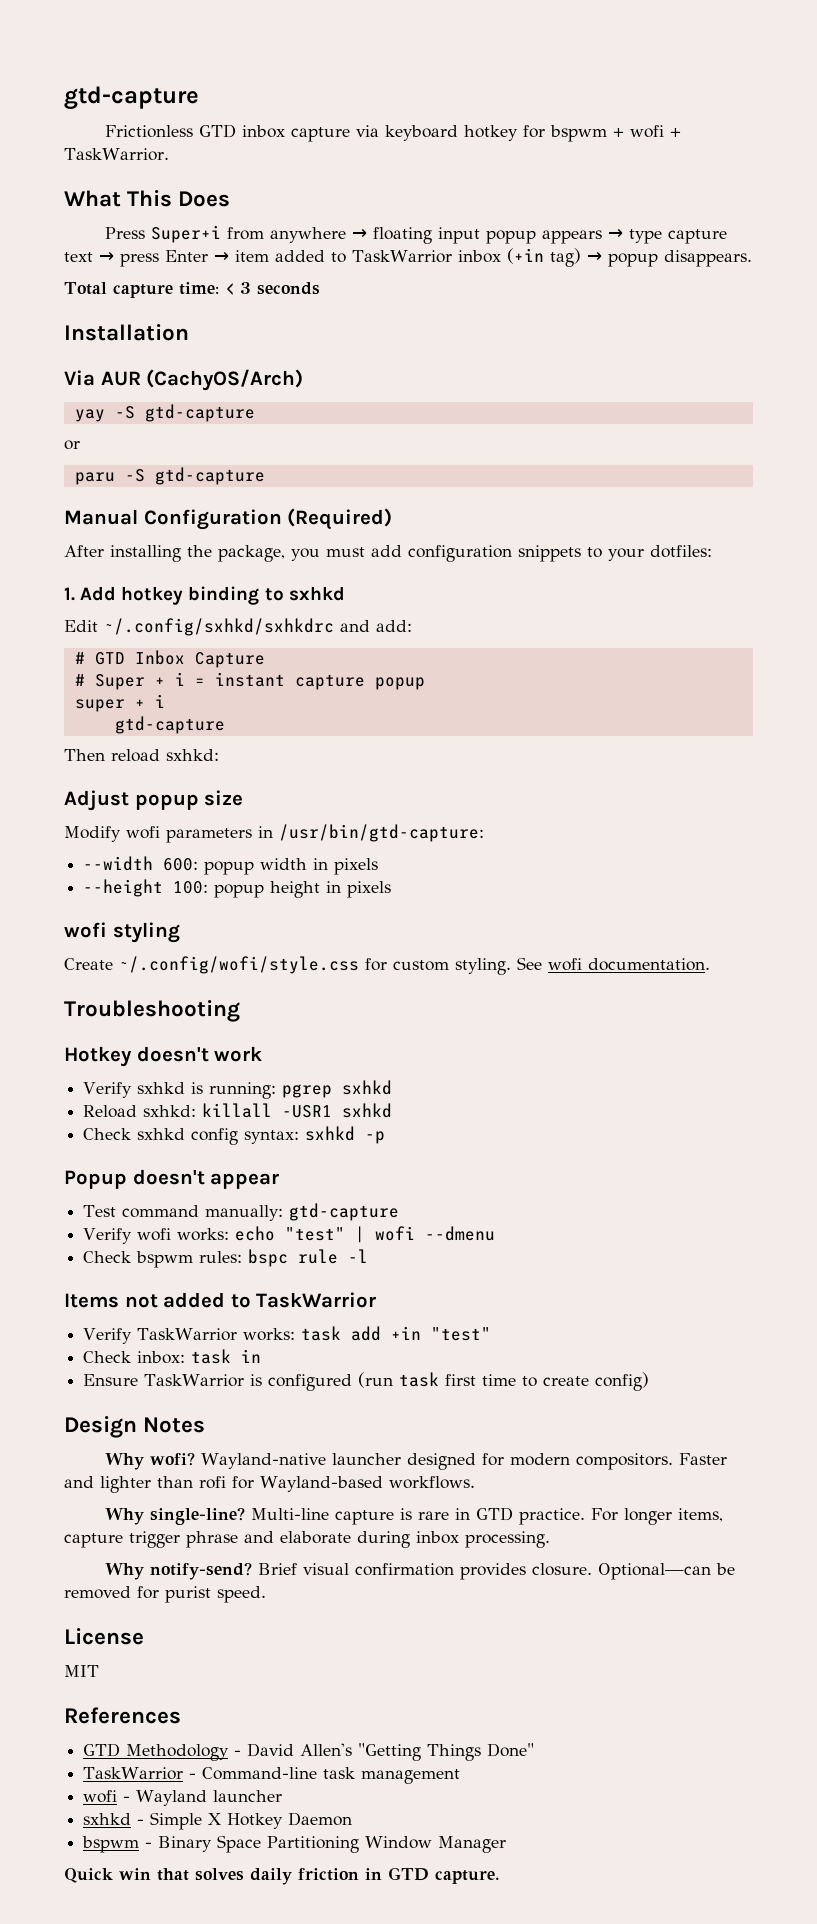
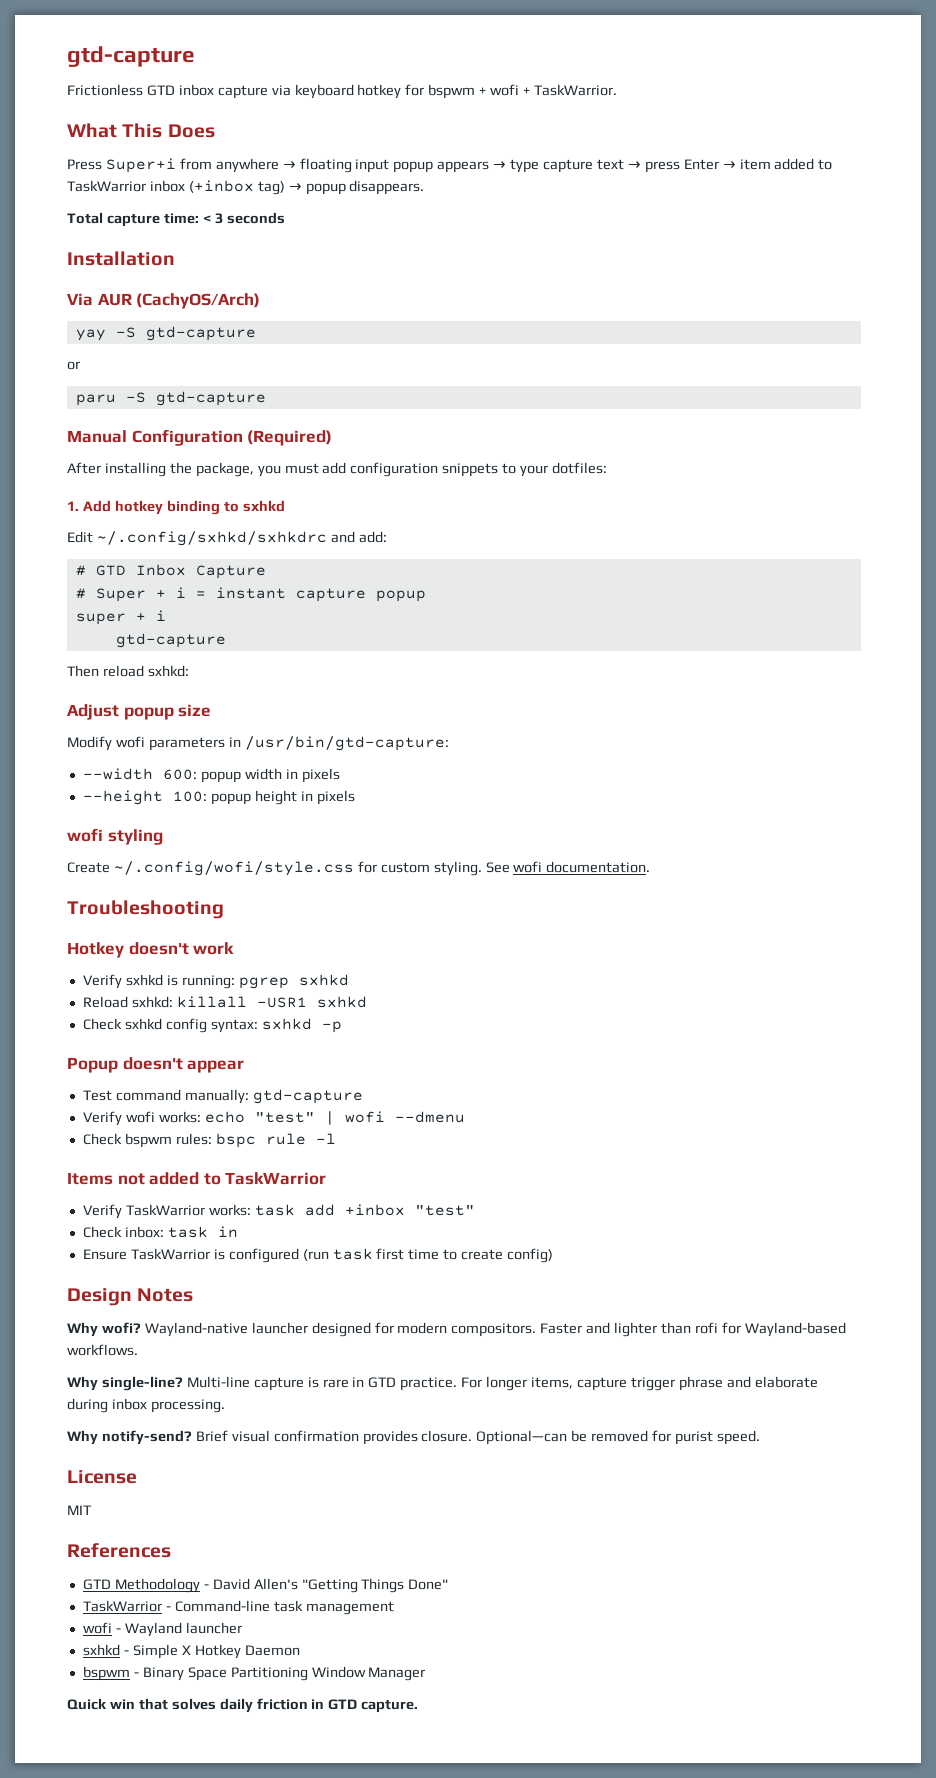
- Press Super+i from anywhere → floating input popup appears → type capture text → press Enter → item added to TaskWarrior inbox (+in tag) → popup disappears.
+ Press Super+i from anywhere → floating input popup appears → type capture text → press Enter → item added to TaskWarrior inbox (+inbox tag) → popup disappears.
- Verify TaskWarrior works: task add +in "test"
+ Verify TaskWarrior works: task add +inbox "test"

